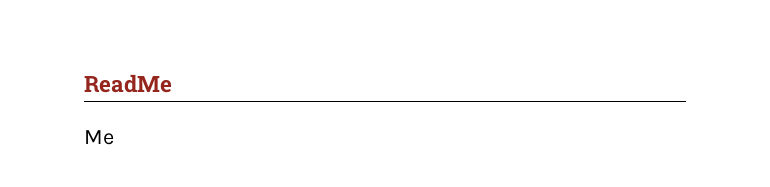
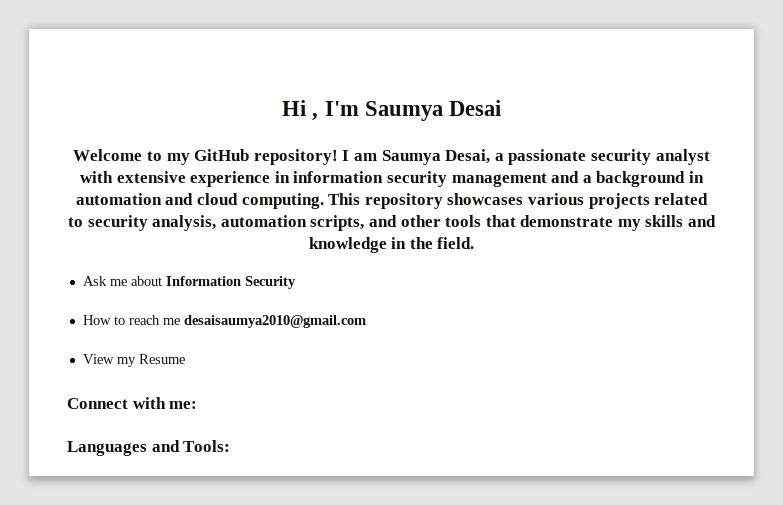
- ReadMe
- Me
+ Hi , I'm Saumya Desai
+ Welcome to my GitHub repository! I am Saumya Desai, a passionate security analyst with extensive experience in information security management and a background in automation and cloud computing. This repository showcases various projects related to security analysis, automation scripts, and other tools that demonstrate my skills and knowledge in the field.
+ Ask me about Information Security
+ How to reach me desaisaumya2010@gmail.com
+ View my Resume
+ Connect with me:
+ Languages and Tools:

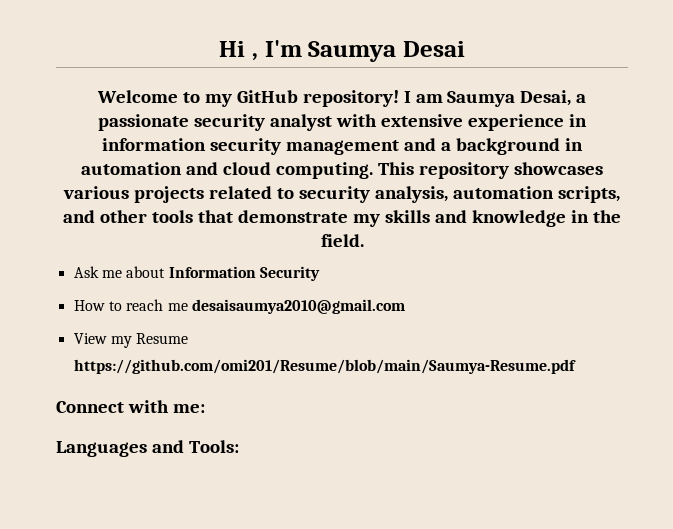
- View my Resume
+ View my Resume https://github.com/omi201/Resume/blob/main/Saumya-Resume.pdf

